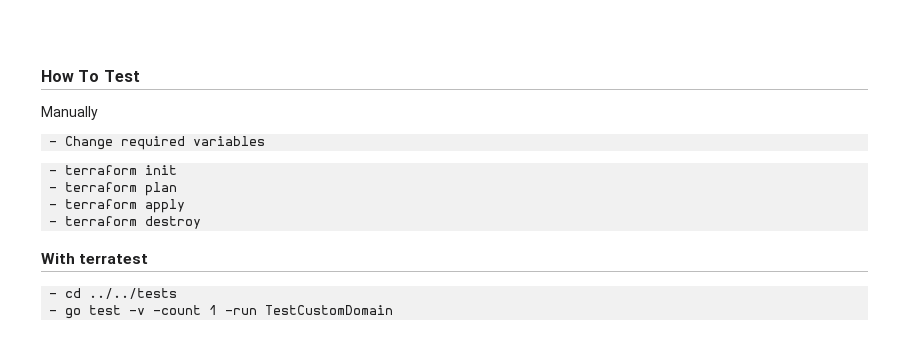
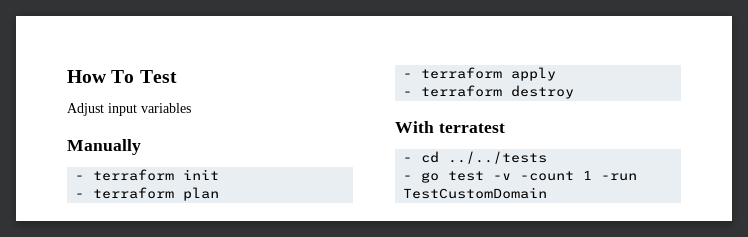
+ Adjust input variables
  Manually
- - Change required variables

